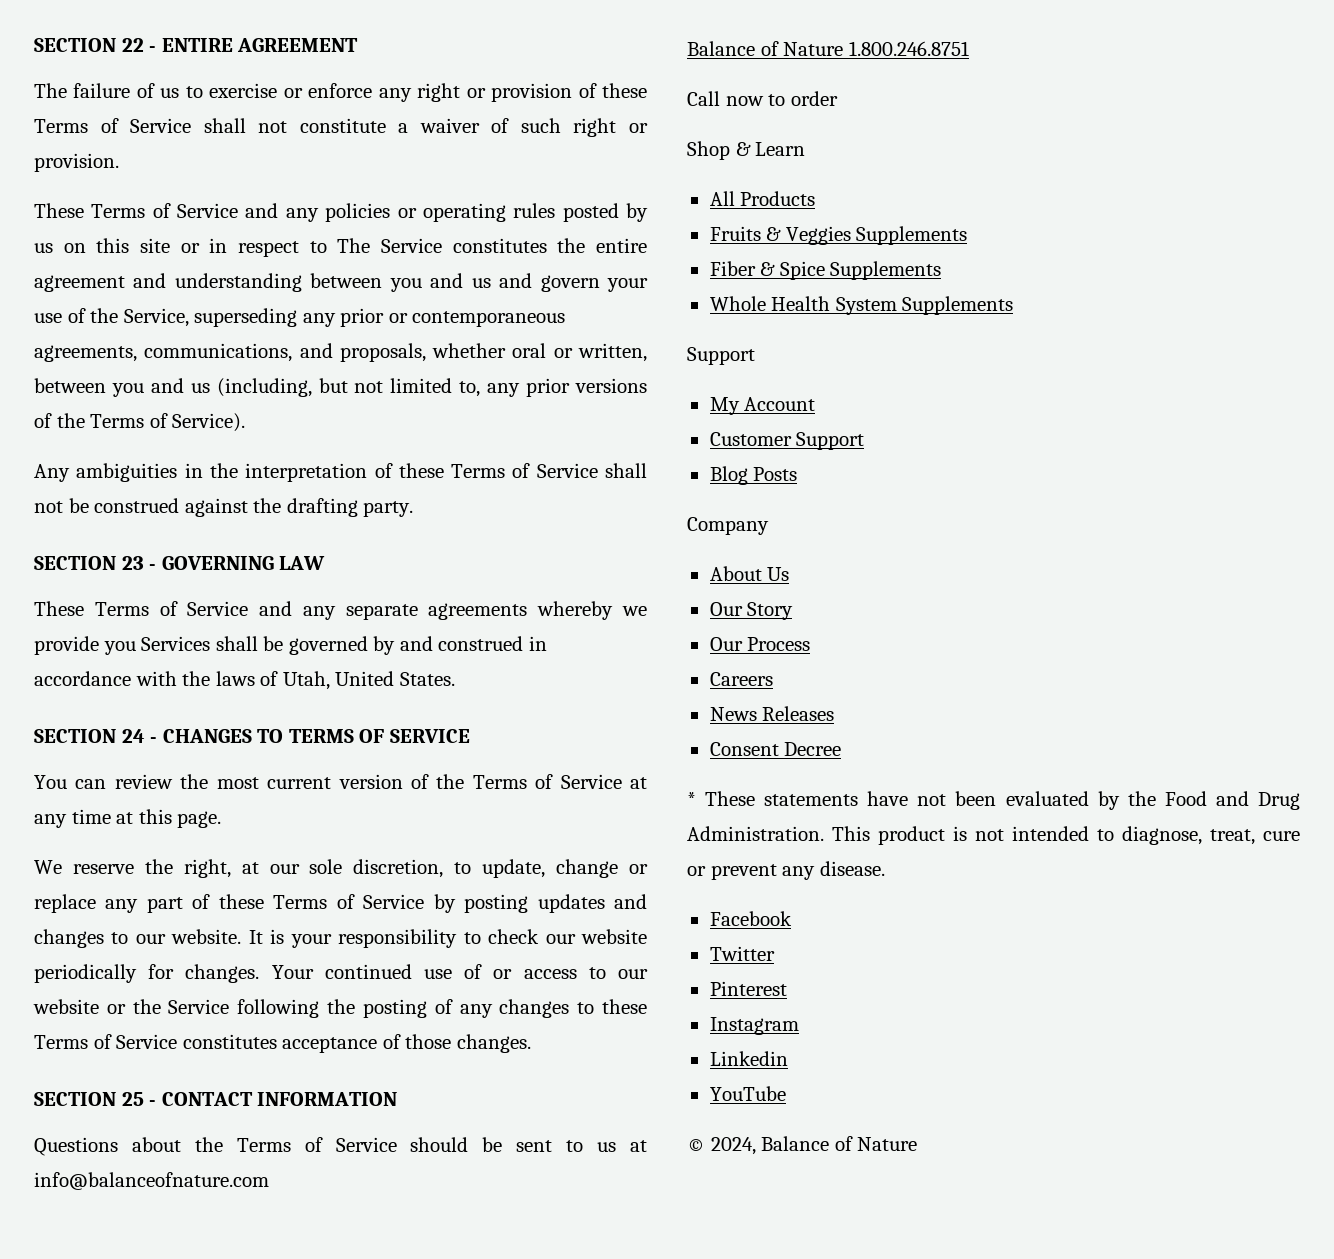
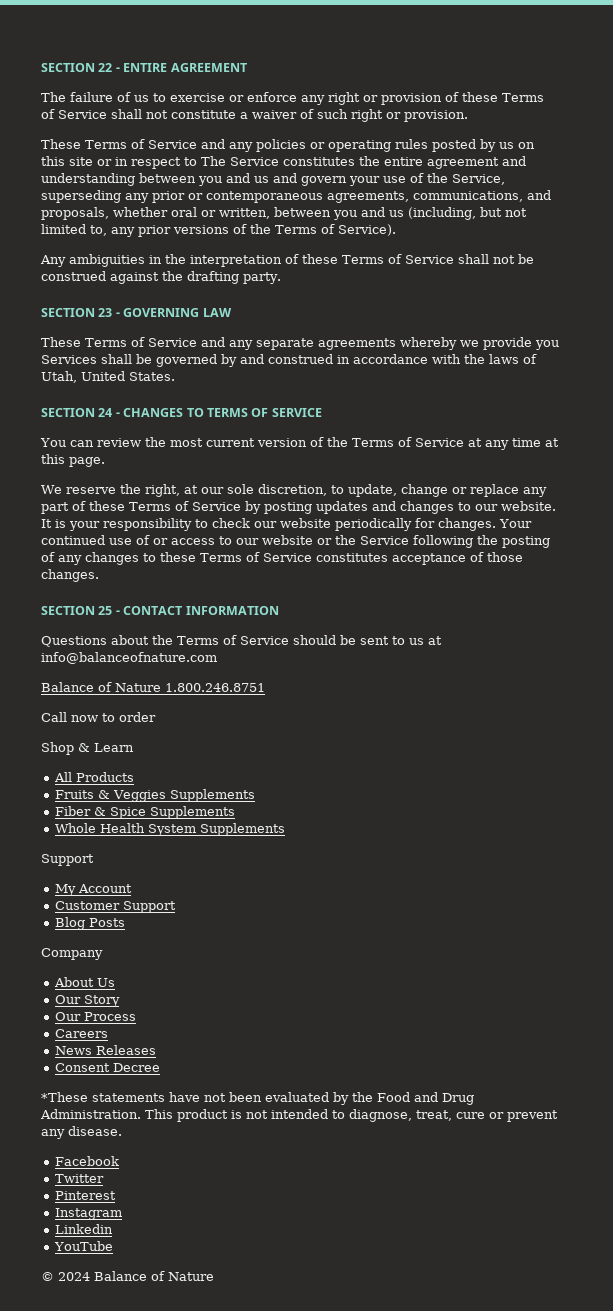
- * These statements have not been evaluated by the Food and Drug Administration.
+ *These statements have not been evaluated by the Food and Drug Administration.
- © 2024, Balance of Nature
+ © 2024 Balance of Nature

